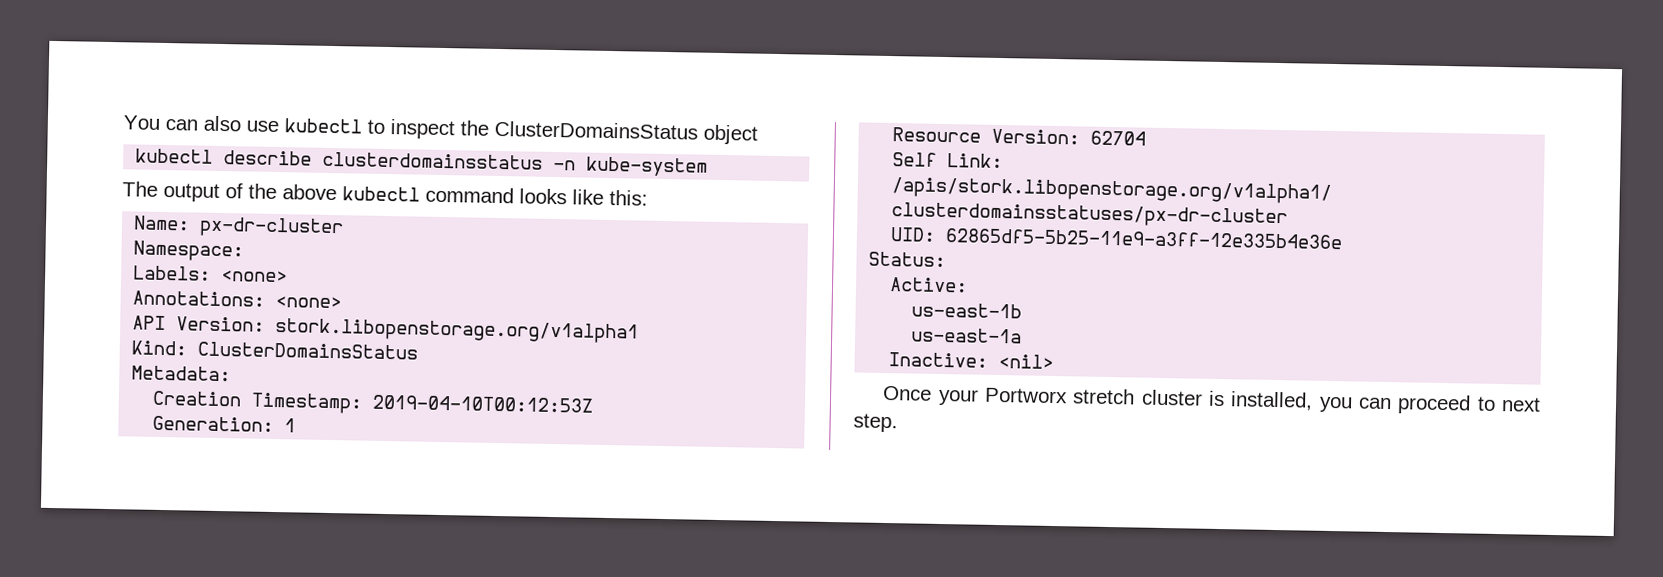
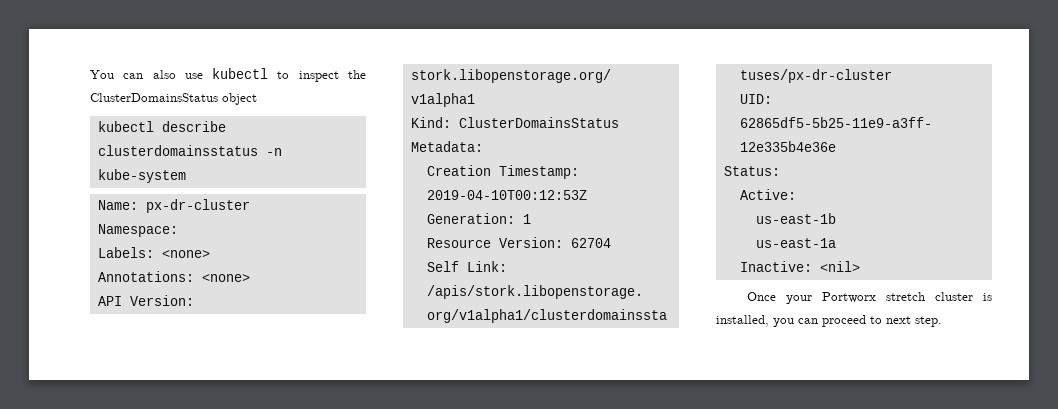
- The output of the above kubectl command looks like this:

